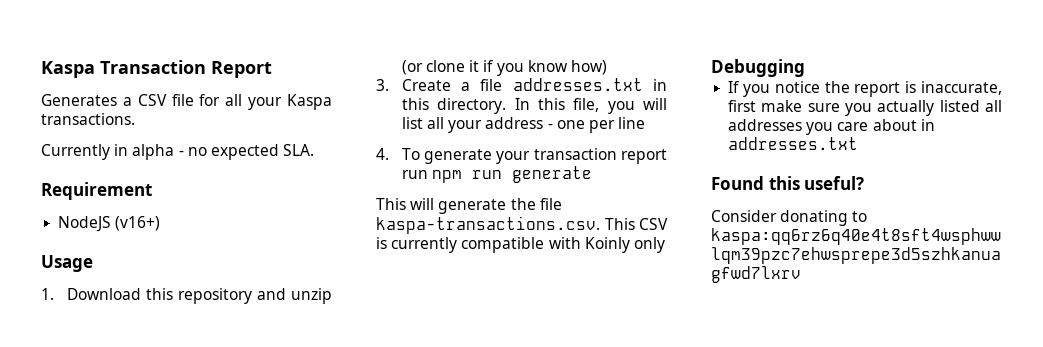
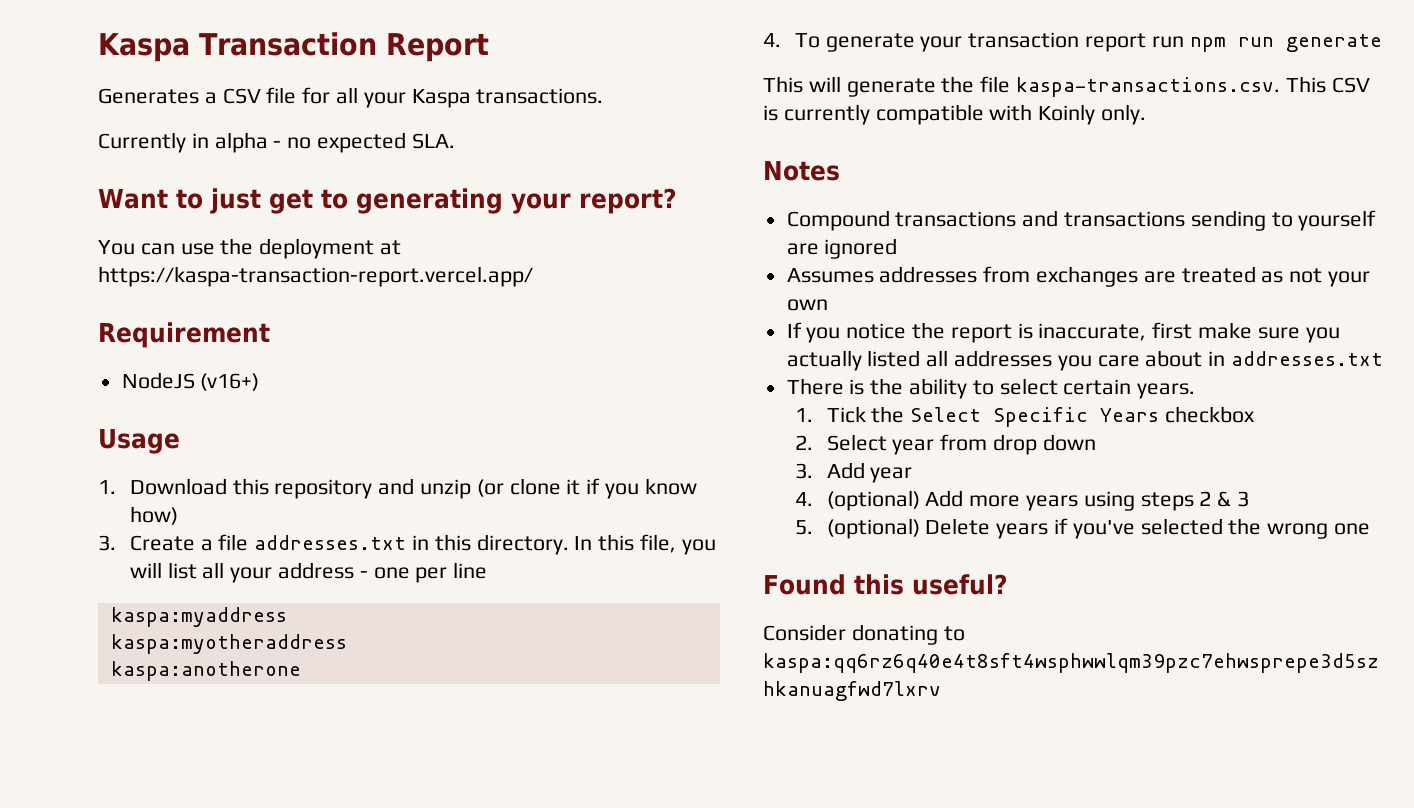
+ Want to just get to generating your report?
+ You can use the deployment at https://kaspa-transaction-report.vercel.app/
+ kaspa:myaddress
+ kaspa:myotheraddress
+ kaspa:anotherone
- This will generate the file kaspa-transactions.csv. This CSV is currently compatible with Koinly only
- Debugging
+ This will generate the file kaspa-transactions.csv. This CSV is currently compatible with Koinly only.
+ Notes
+ Compound transactions and transactions sending to yourself are ignored
+ Assumes addresses from exchanges are treated as not your own
+ There is the ability to select certain years.
+ 1. Tick the Select Specific Years checkbox
+ 2. Select year from drop down
+ 3. Add year
+ 4. (optional) Add more years using steps 2 & 3
+ 5. (optional) Delete years if you've selected the wrong one

